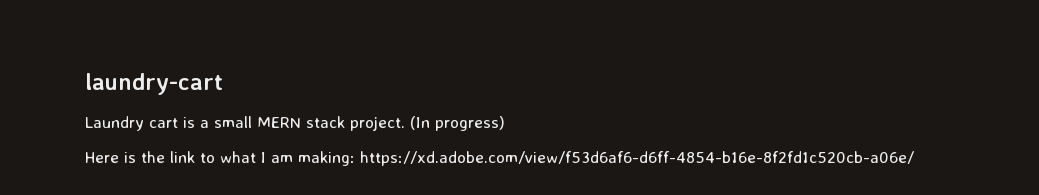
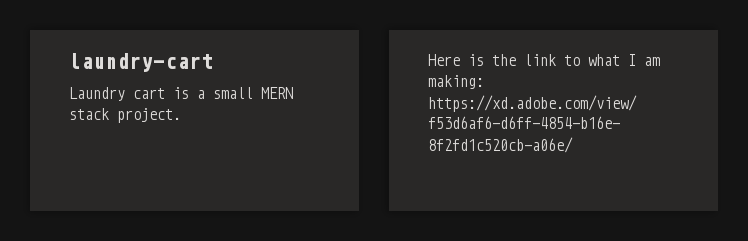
- (In progress)

